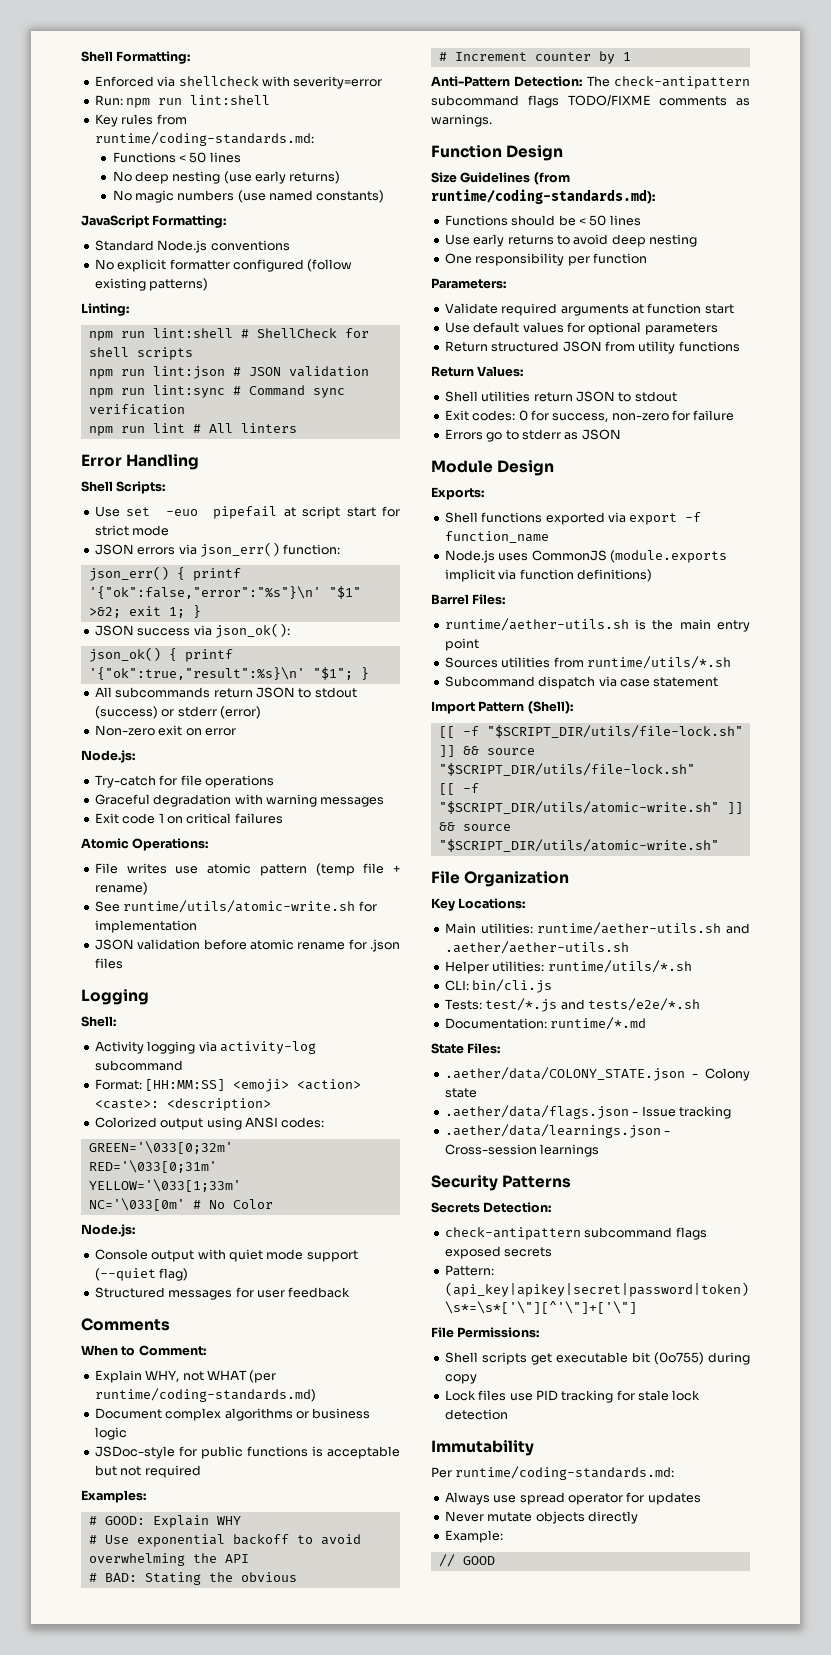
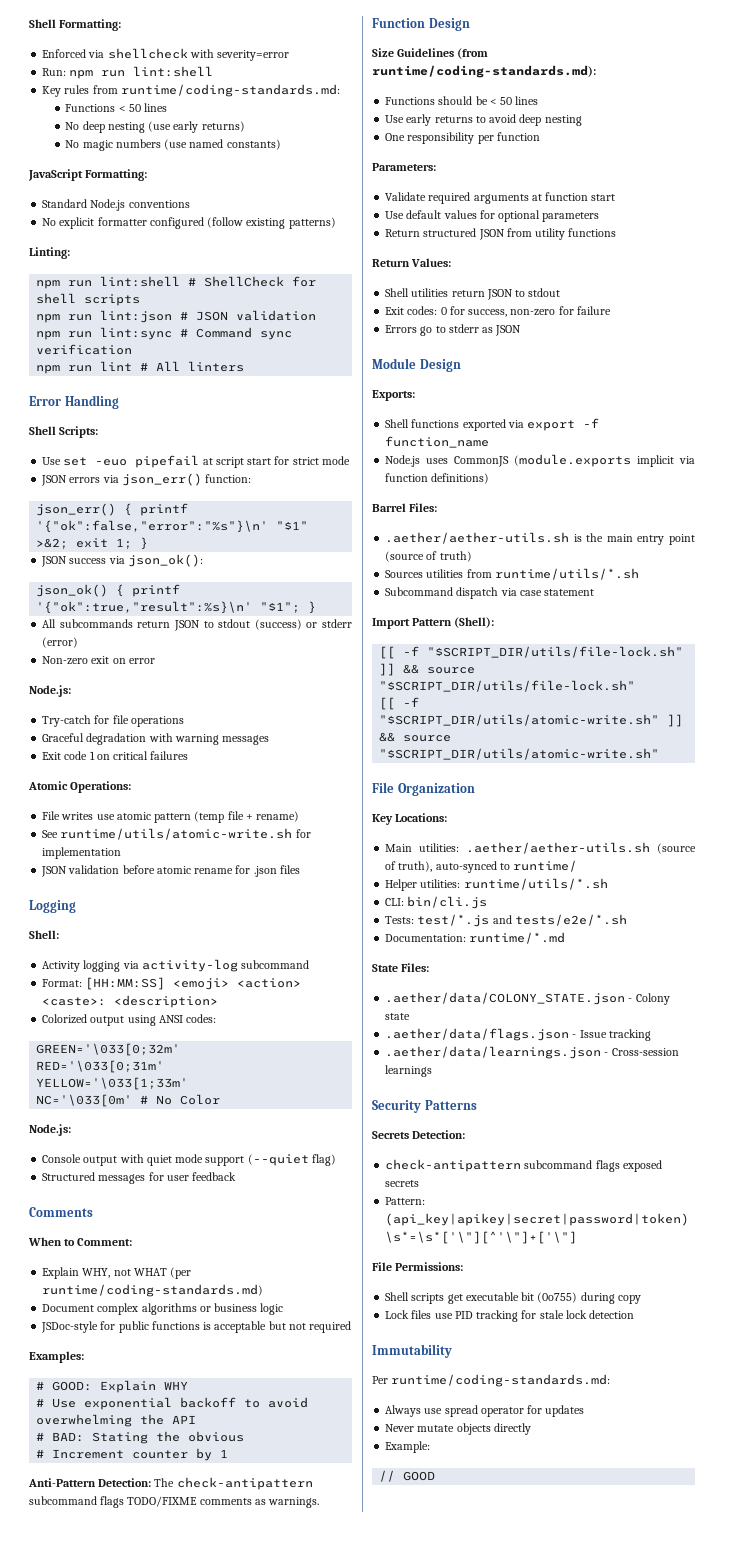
- runtime/aether-utils.sh is the main entry point
+ .aether/aether-utils.sh is the main entry point (source of truth)
- Main utilities: runtime/aether-utils.sh and .aether/aether-utils.sh
+ Main utilities: .aether/aether-utils.sh (source of truth), auto-synced to runtime/

